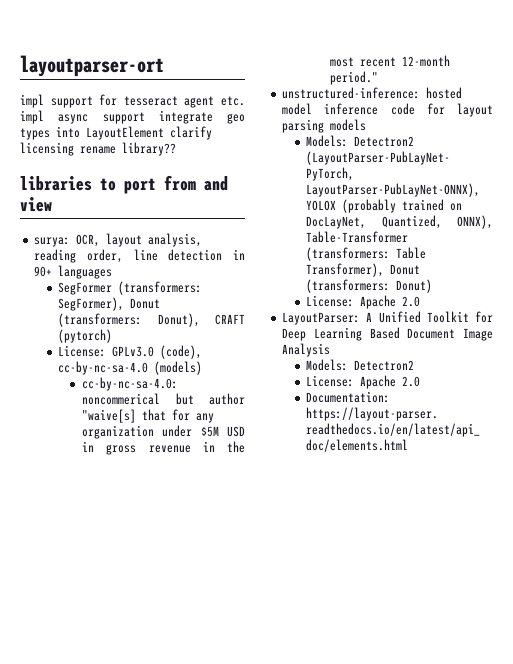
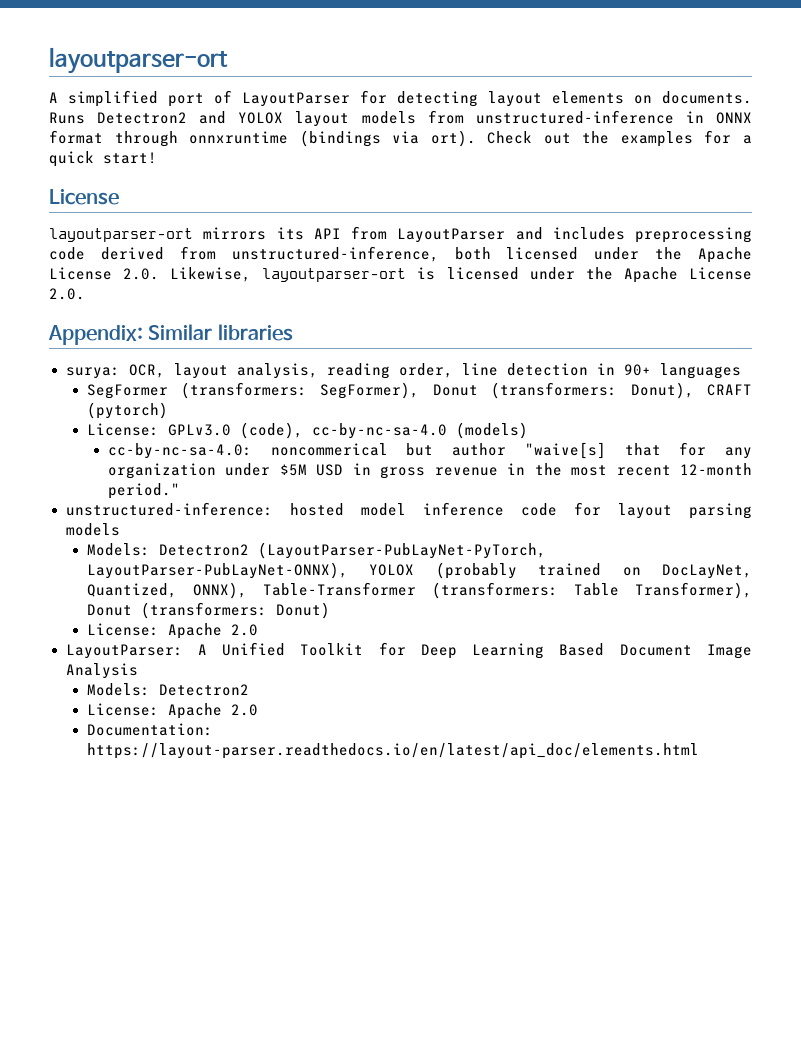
- impl support for tesseract agent etc. impl async support integrate geo types into LayoutElement clarify licensing rename library??
- libraries to port from and view
+ A simplified port of LayoutParser for detecting layout elements on documents. Runs Detectron2 and YOLOX layout models from unstructured-inference in ONNX format through onnxruntime (bindings via ort). Check out the examples for a quick start!
+ License
+ layoutparser-ort mirrors its API from LayoutParser and includes preprocessing code derived from unstructured-inference, both licensed under the Apache License 2.0. Likewise, layoutparser-ort is licensed under the Apache License 2.0.
+ Appendix: Similar libraries

